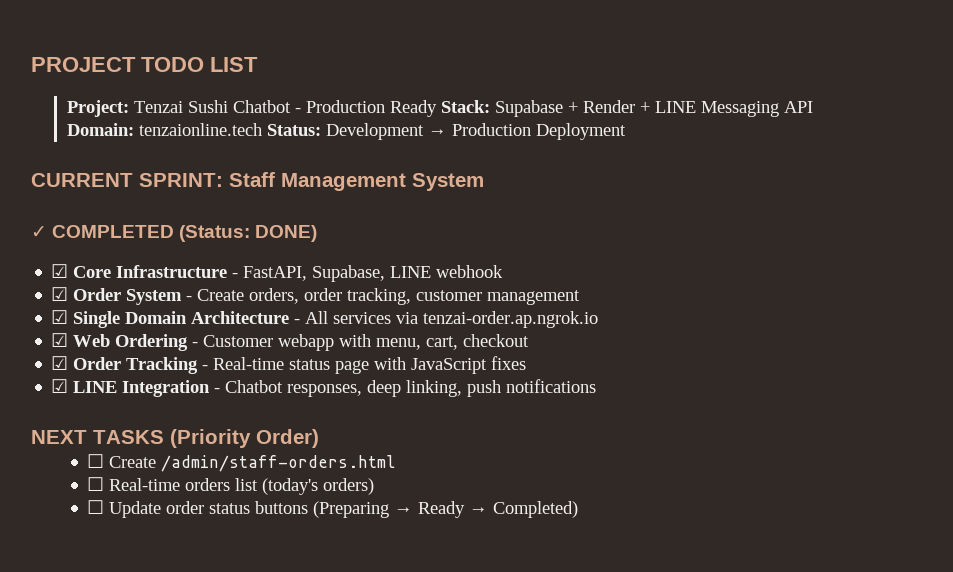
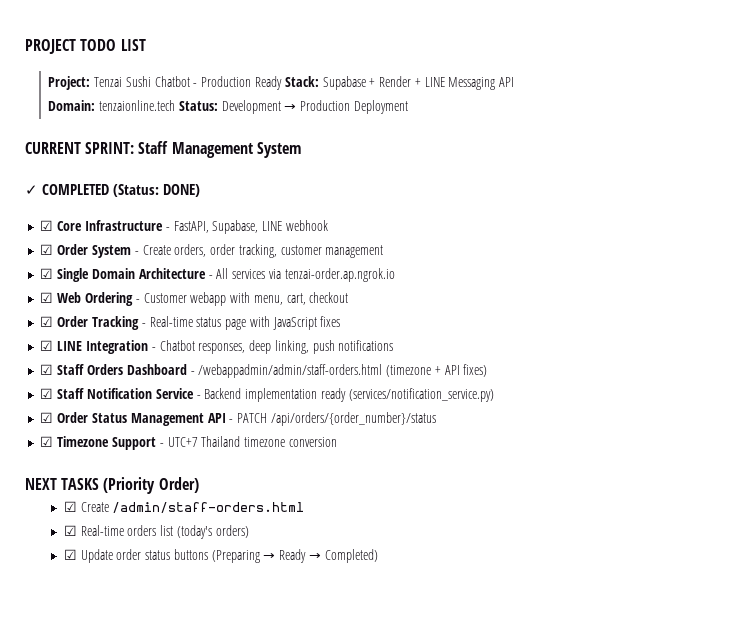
+ ☑ Staff Orders Dashboard - /webappadmin/admin/staff-orders.html (timezone + API fixes)
+ ☑ Staff Notification Service - Backend implementation ready (services/notification_service.py)
+ ☑ Order Status Management API - PATCH /api/orders/{order_number}/status
+ ☑ Timezone Support - UTC+7 Thailand timezone conversion
- ☐ Create /admin/staff-orders.html
+ ☑ Create /admin/staff-orders.html
- ☐ Real-time orders list (today's orders)
+ ☑ Real-time orders list (today's orders)
- ☐ Update order status buttons (Preparing → Ready → Completed)
+ ☑ Update order status buttons (Preparing → Ready → Completed)

